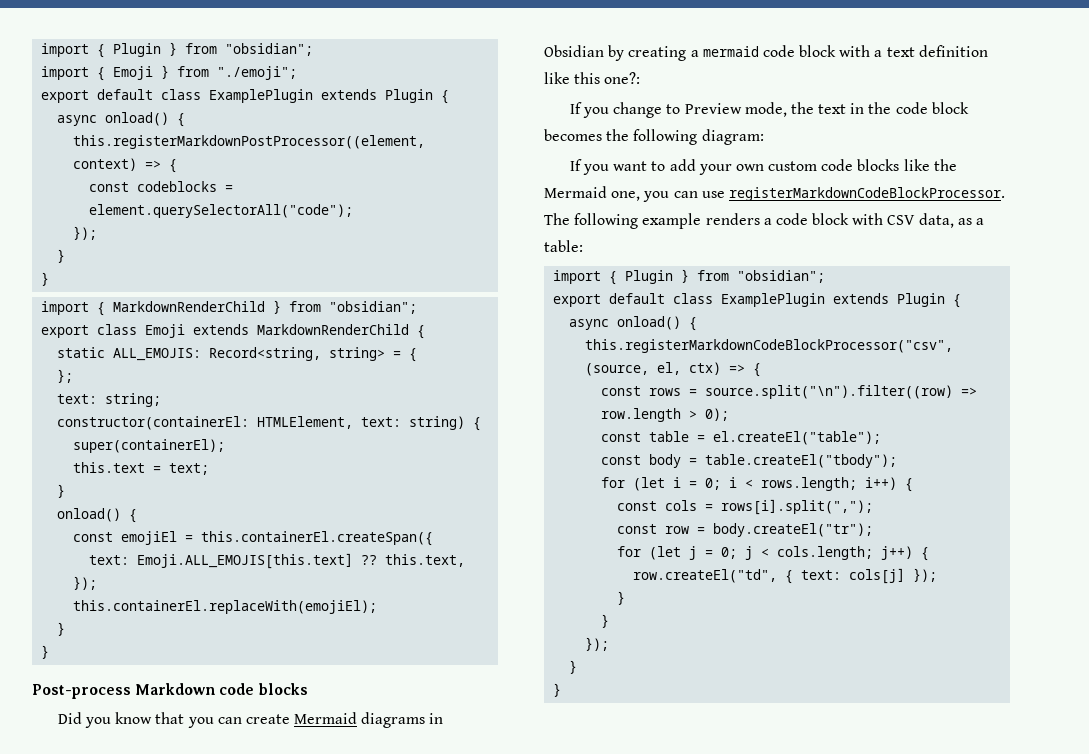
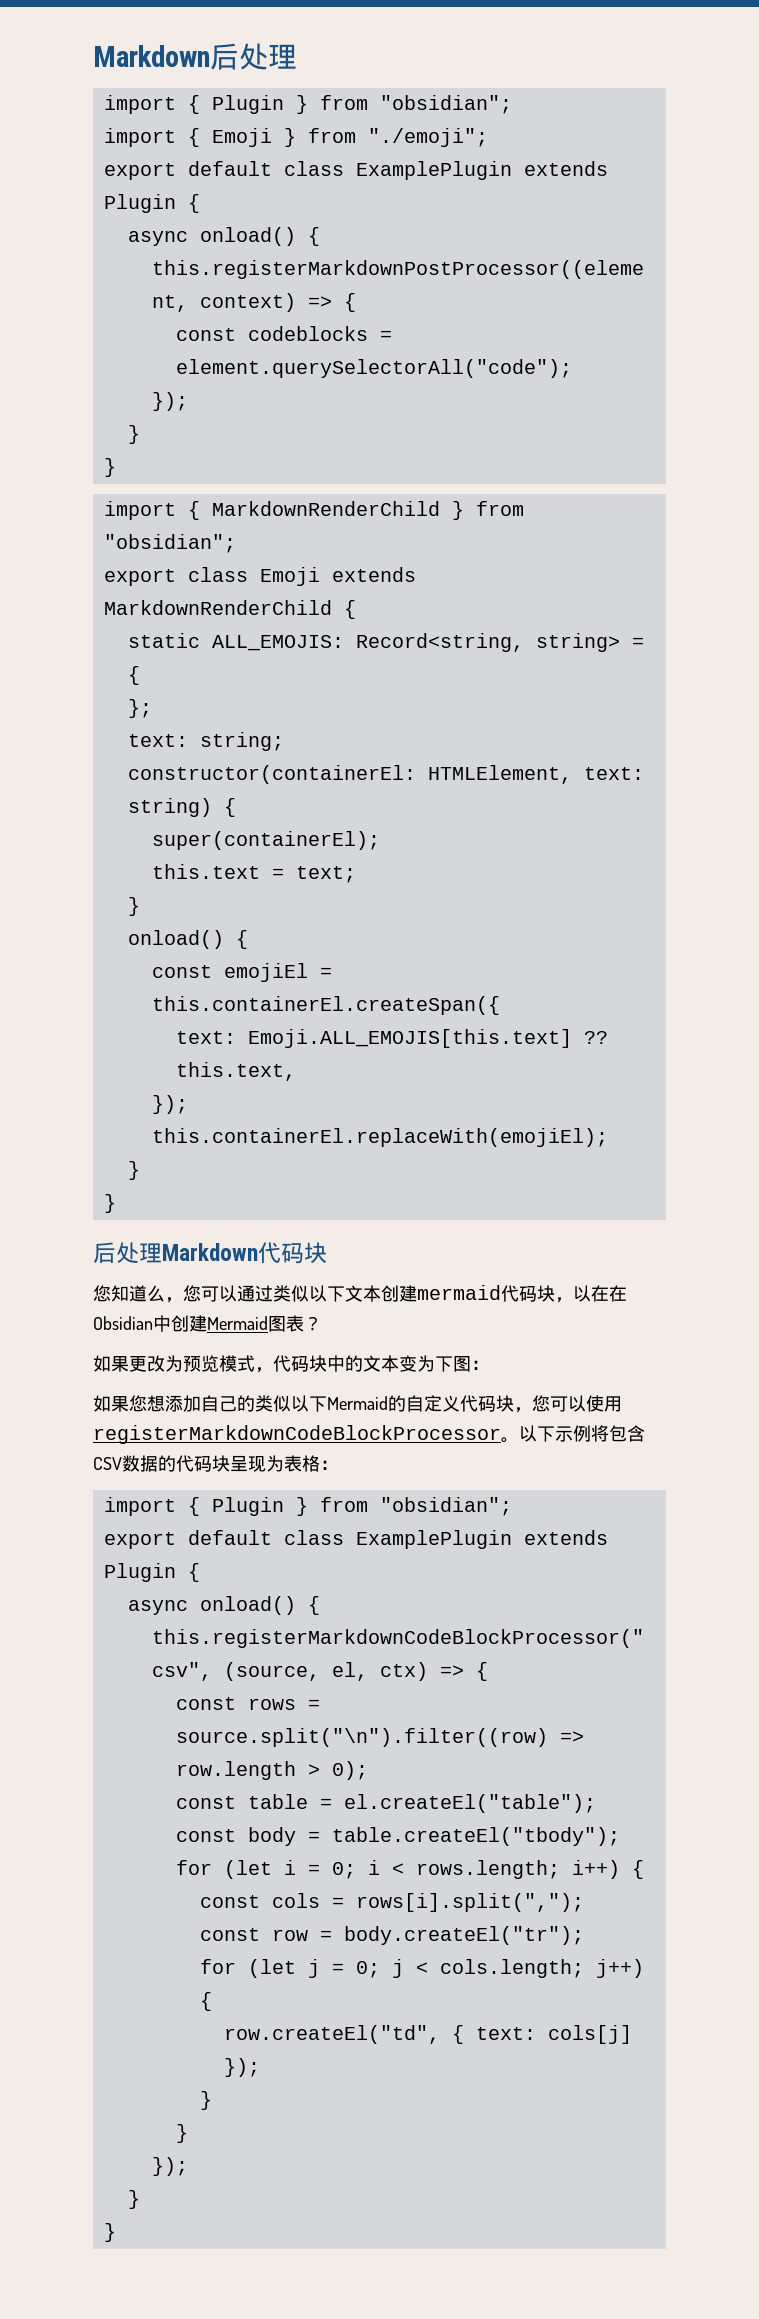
+ Markdown后处理
- Post-process Markdown code blocks
- Did you know that you can create Mermaid diagrams in Obsidian by creating a mermaid code block with a text definition like this one?:
- If you change to Preview mode, the text in the code block becomes the following diagram:
- If you want to add your own custom code blocks like the Mermaid one, you can use registerMarkdownCodeBlockProcessor. The following example renders a code block with CSV data, as a table:
+ 后处理Markdown代码块
+ 您知道么，您可以通过类似以下文本创建mermaid代码块，以在在Obsidian中创建Mermaid图表？
+ 如果更改为预览模式，代码块中的文本变为下图：
+ 如果您想添加自己的类似以下Mermaid的自定义代码块，您可以使用registerMarkdownCodeBlockProcessor。以下示例将包含CSV数据的代码块呈现为表格：

